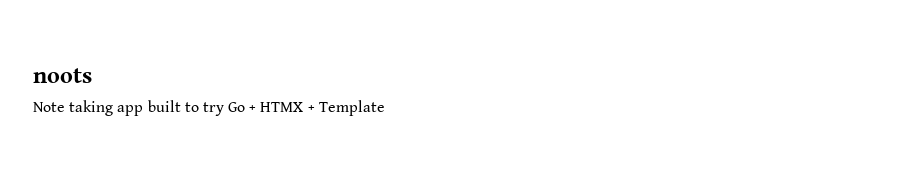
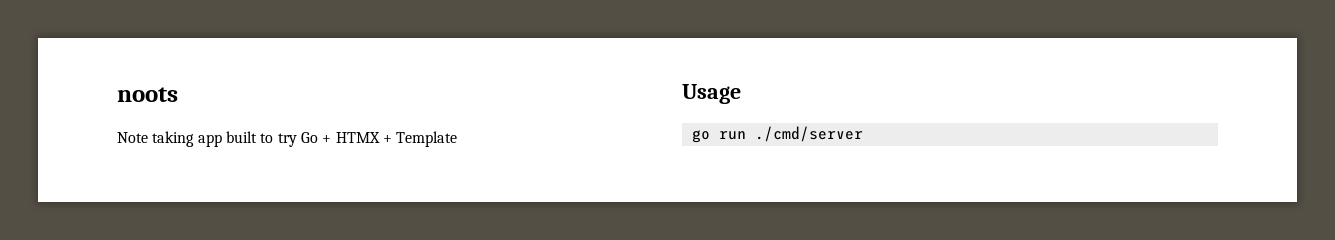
+ Usage
+ go run ./cmd/server

